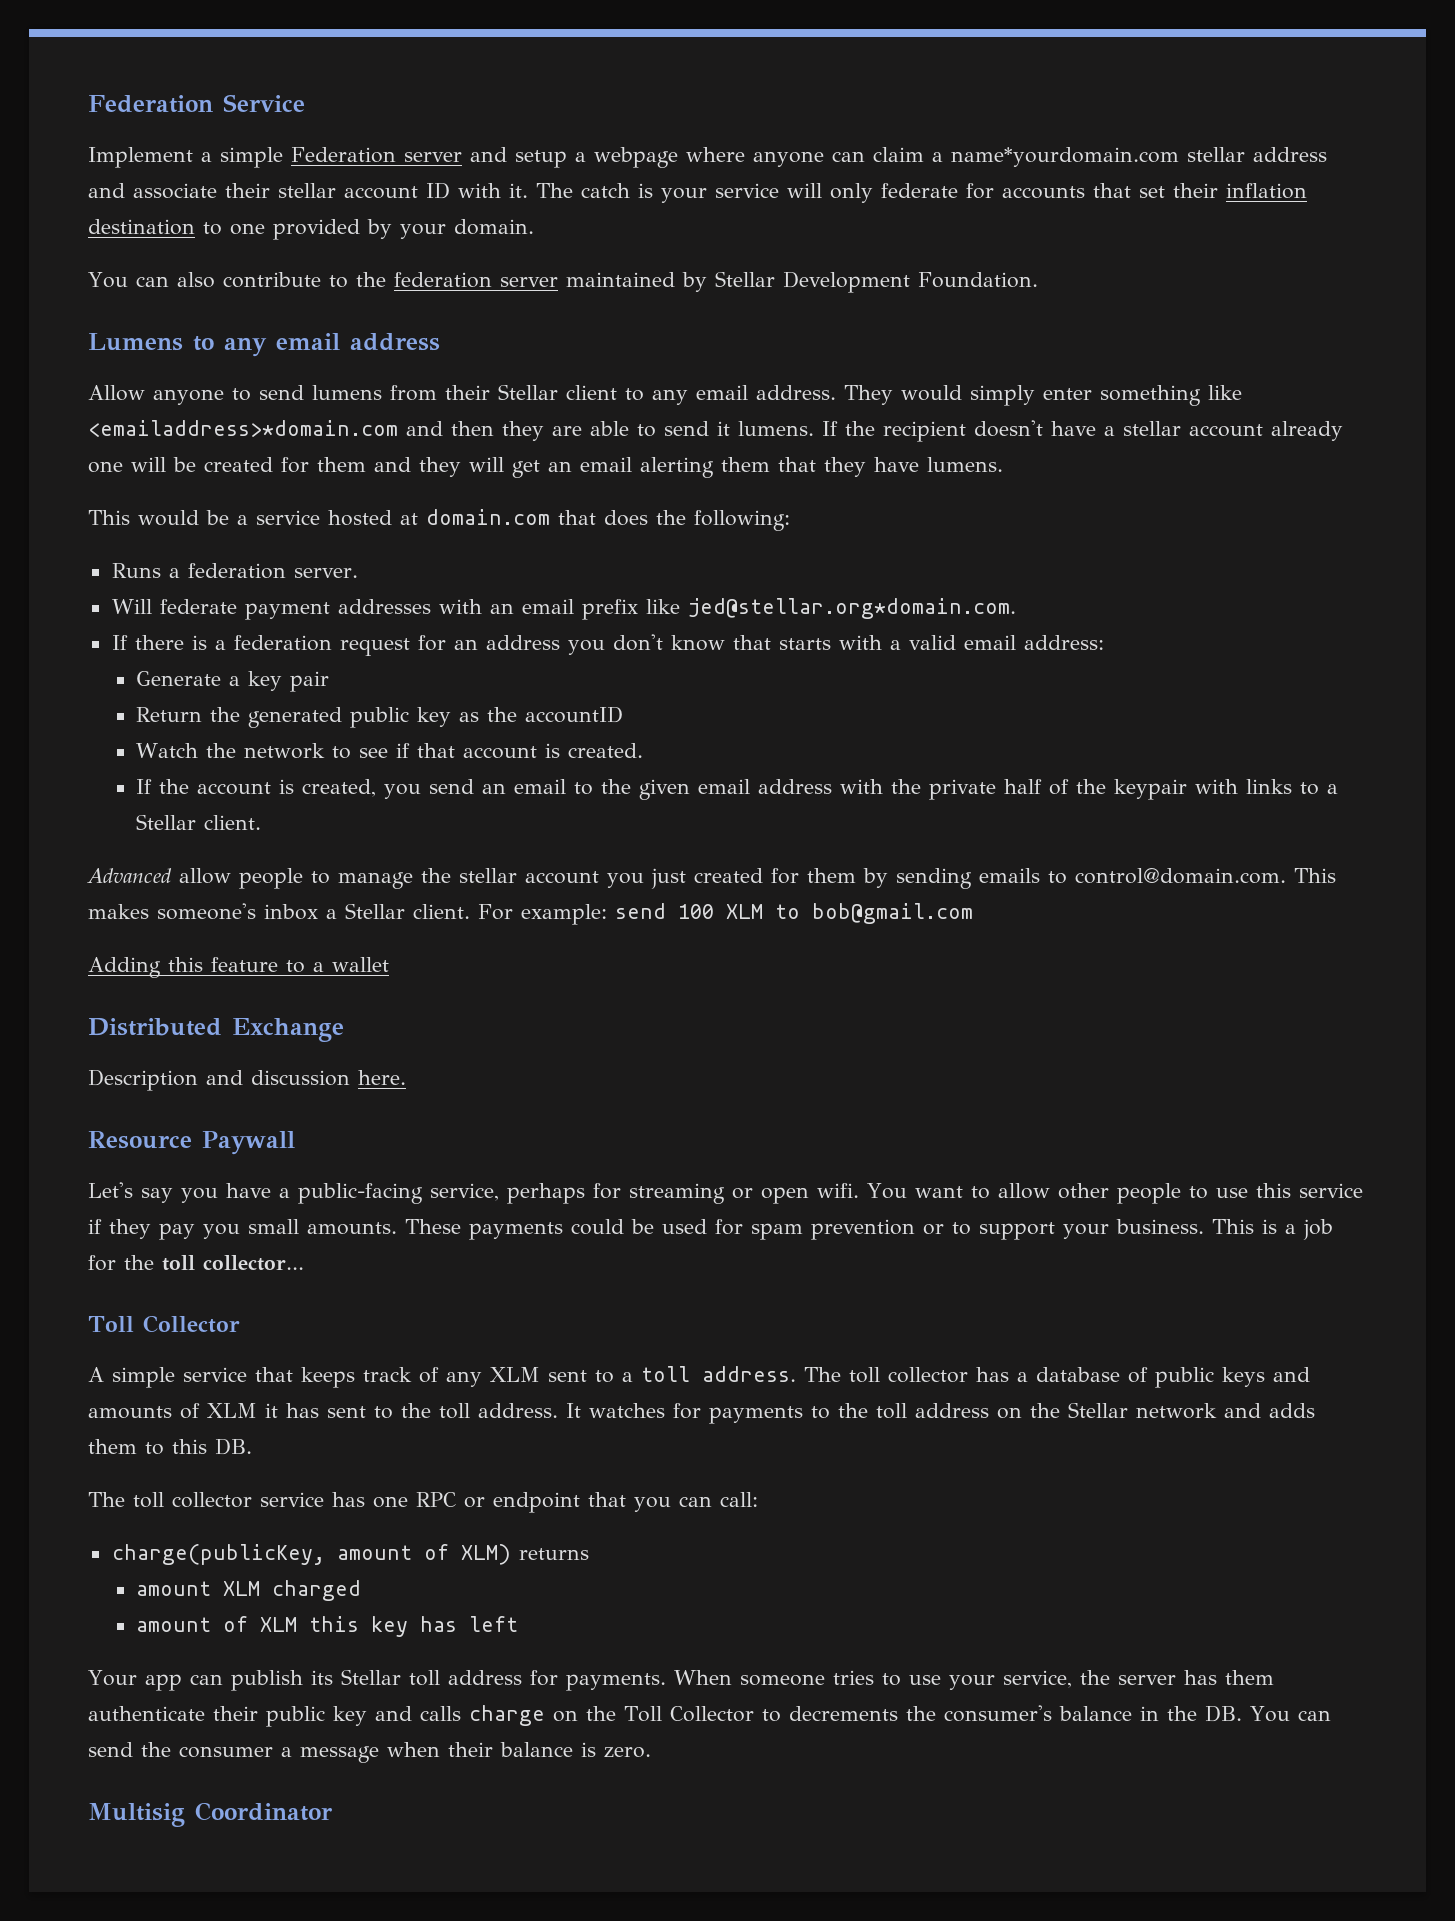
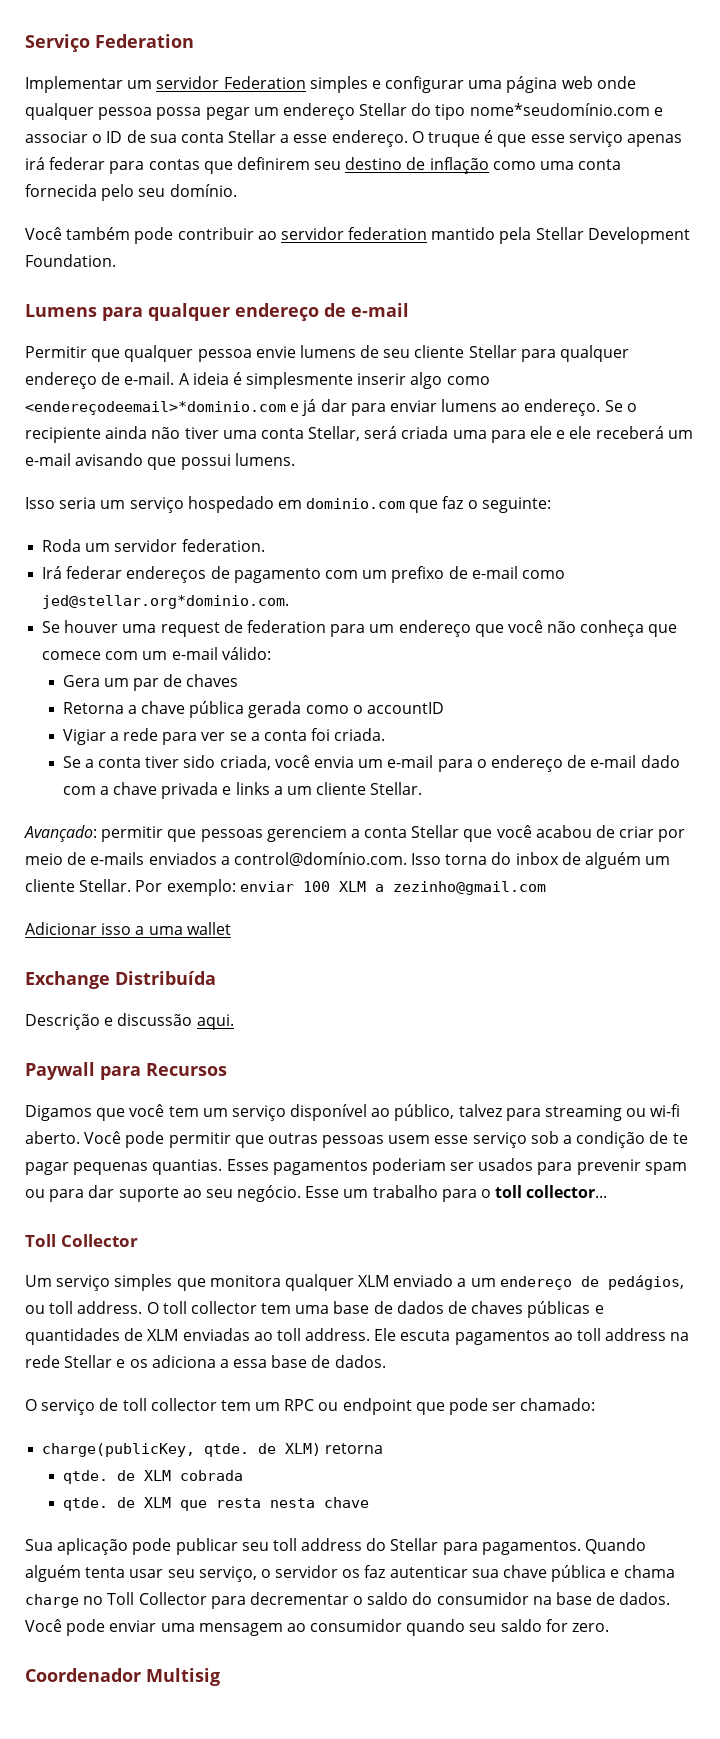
- Federation Service
- Implement a simple Federation server and setup a webpage where anyone can claim a name*yourdomain.com stellar address and associate their stellar account ID with it. The catch is your service will only federate for accounts that set their inflation destination to one provided by your domain.
- You can also contribute to the federation server maintained by Stellar Development Foundation.
- Lumens to any email address
- Allow anyone to send lumens from their Stellar client to any email address. They would simply enter something like <emailaddress>*domain.com and then they are able to send it lumens. If the recipient doesn't have a stellar account already one will be created for them and they will get an email alerting them that they have lumens.
- This would be a service hosted at domain.com that does the following:
- Runs a federation server.
- Will federate payment addresses with an email prefix like jed@stellar.org*domain.com.
- If there is a federation request for an address you don't know that starts with a valid email address:
- Generate a key pair
- Return the generated public key as the accountID
- Watch the network to see if that account is created.
- If the account is created, you send an email to the given email address with the private half of the keypair with links to a Stellar client.
- Advanced allow people to manage the stellar account you just created for them by sending emails to control@domain.com. This makes someone's inbox a Stellar client. For example: send 100 XLM to bob@gmail.com
- Adding this feature to a wallet
+ Serviço Federation
+ Implementar um servidor Federation simples e configurar uma página web onde qualquer pessoa possa pegar um endereço Stellar do tipo nome*seudomínio.com e associar o ID de sua conta Stellar a esse endereço. O truque é que esse serviço apenas irá federar para contas que definirem seu destino de inflação como uma conta fornecida pelo seu domínio.
+ Você também pode contribuir ao servidor federation mantido pela Stellar Development Foundation.
+ Lumens para qualquer endereço de e-mail
+ Permitir que qualquer pessoa envie lumens de seu cliente Stellar para qualquer endereço de e-mail. A ideia é simplesmente inserir algo como <endereçodeemail>*dominio.com e já dar para enviar lumens ao endereço. Se o recipiente ainda não tiver uma conta Stellar, será criada uma para ele e ele receberá um e-mail avisando que possui lumens.
+ Isso seria um serviço hospedado em dominio.com que faz o seguinte:
+ Roda um servidor federation.
+ Irá federar endereços de pagamento com um prefixo de e-mail como jed@stellar.org*dominio.com.
+ Se houver uma request de federation para um endereço que você não conheça que comece com um e-mail válido:
+ Gera um par de chaves
+ Retorna a chave pública gerada como o accountID
+ Vigiar a rede para ver se a conta foi criada.
+ Se a conta tiver sido criada, você envia um e-mail para o endereço de e-mail dado com a chave privada e links a um cliente Stellar.
+ Avançado: permitir que pessoas gerenciem a conta Stellar que você acabou de criar por meio de e-mails enviados a control@domínio.com. Isso torna do inbox de alguém um cliente Stellar. Por exemplo: enviar 100 XLM a zezinho@gmail.com
+ Adicionar isso a uma wallet
- Distributed Exchange
- Description and discussion here.
- Resource Paywall
- Let's say you have a public-facing service, perhaps for streaming or open wifi. You want to allow other people to use this service if they pay you small amounts. These payments could be used for spam prevention or to support your business. This is a job for the toll collector...
+ Exchange Distribuída
+ Descrição e discussão aqui.
+ Paywall para Recursos
+ Digamos que você tem um serviço disponível ao público, talvez para streaming ou wi-fi aberto. Você pode permitir que outras pessoas usem esse serviço sob a condição de te pagar pequenas quantias. Esses pagamentos poderiam ser usados para prevenir spam ou para dar suporte ao seu negócio. Esse um trabalho para o toll collector...
  Toll Collector
- A simple service that keeps track of any XLM sent to a toll address. The toll collector has a database of public keys and amounts of XLM it has sent to the toll address. It watches for payments to the toll address on the Stellar network and adds them to this DB.
- The toll collector service has one RPC or endpoint that you can call:
- charge(publicKey, amount of XLM) returns
- amount XLM charged
- amount of XLM this key has left
- Your app can publish its Stellar toll address for payments. When someone tries to use your service, the server has them authenticate their public key and calls charge on the Toll Collector to decrements the consumer's balance in the DB. You can send the consumer a message when their balance is zero.
+ Um serviço simples que monitora qualquer XLM enviado a um endereço de pedágios, ou toll address. O toll collector tem uma base de dados de chaves públicas e quantidades de XLM enviadas ao toll address. Ele escuta pagamentos ao toll address na rede Stellar e os adiciona a essa base de dados.
+ O serviço de toll collector tem um RPC ou endpoint que pode ser chamado:
+ charge(publicKey, qtde. de XLM) retorna
+ qtde. de XLM cobrada
+ qtde. de XLM que resta nesta chave
+ Sua aplicação pode publicar seu toll address do Stellar para pagamentos. Quando alguém tenta usar seu serviço, o servidor os faz autenticar sua chave pública e chama charge no Toll Collector para decrementar o saldo do consumidor na base de dados. Você pode enviar uma mensagem ao consumidor quando seu saldo for zero.
- Multisig Coordinator
+ Coordenador Multisig

